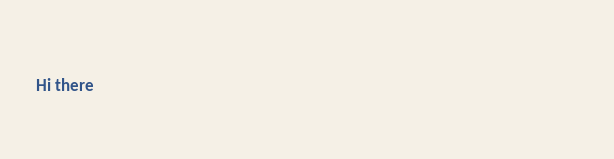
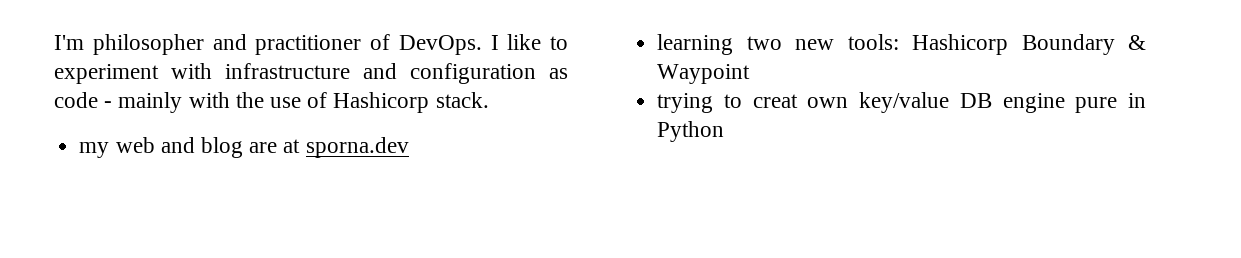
- Hi there
+ I'm philosopher and practitioner of DevOps. I like to experiment with infrastructure and configuration as code - mainly with the use of Hashicorp stack.
+ my web and blog are at sporna.dev
+ learning two new tools: Hashicorp Boundary & Waypoint
+ trying to creat own key/value DB engine pure in Python

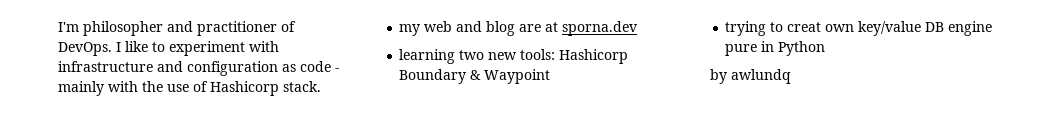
+ by awlundq

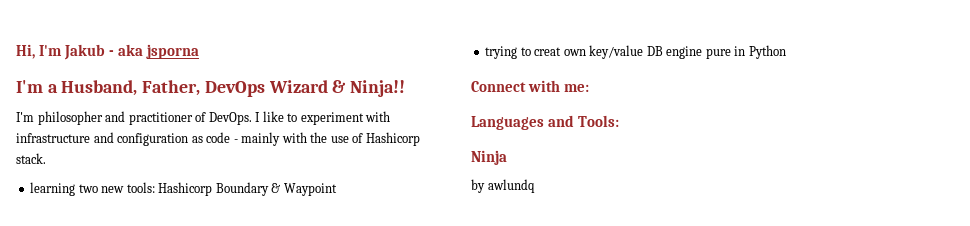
+ Hi, I'm Jakub - aka jsporna
+ I'm a Husband, Father, DevOps Wizard & Ninja!!
- my web and blog are at sporna.dev
+ Connect with me:
+ Languages and Tools:
+ Ninja

